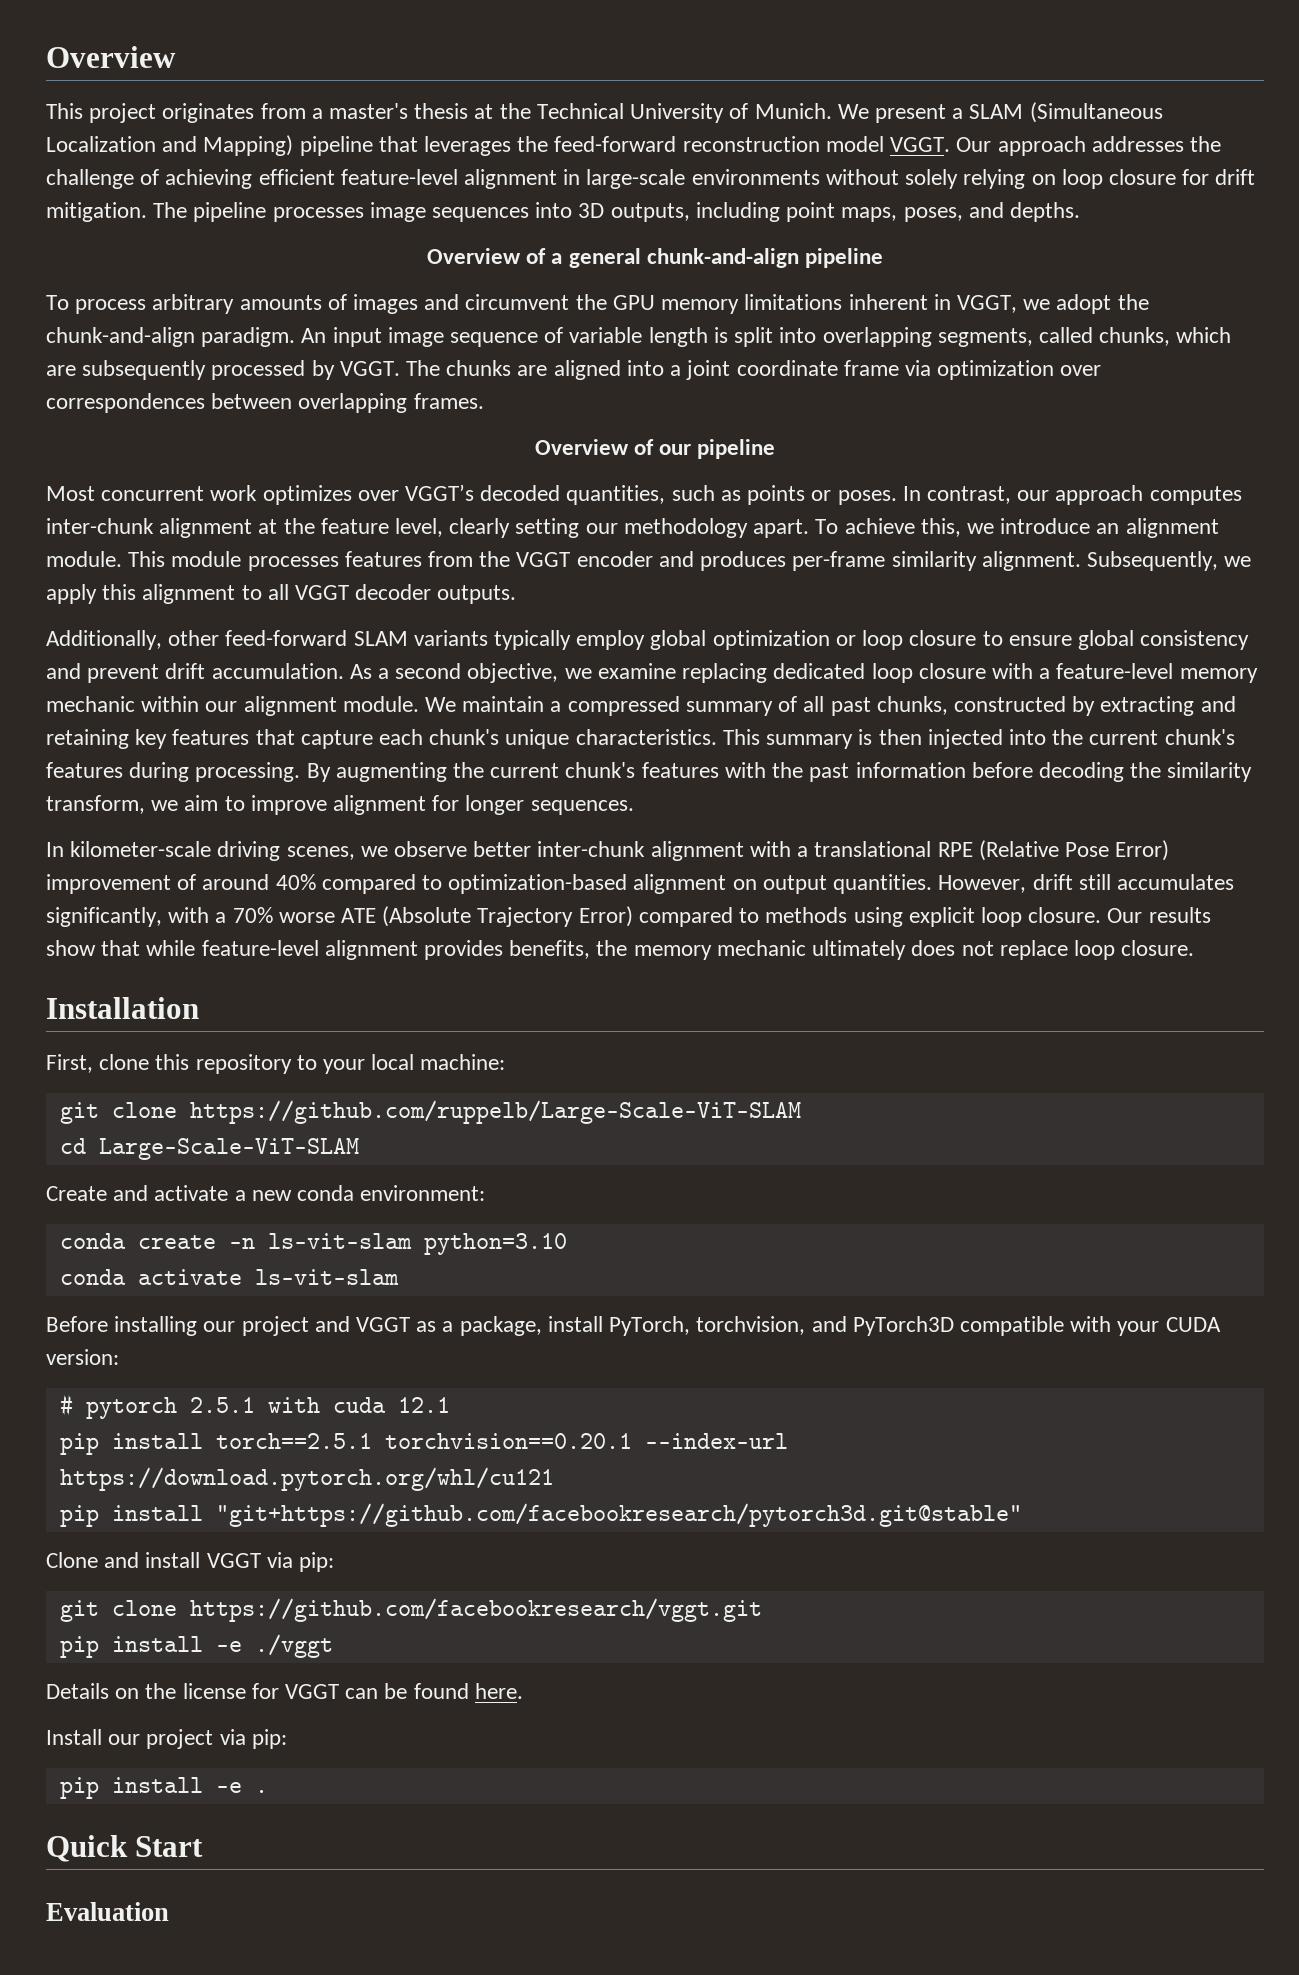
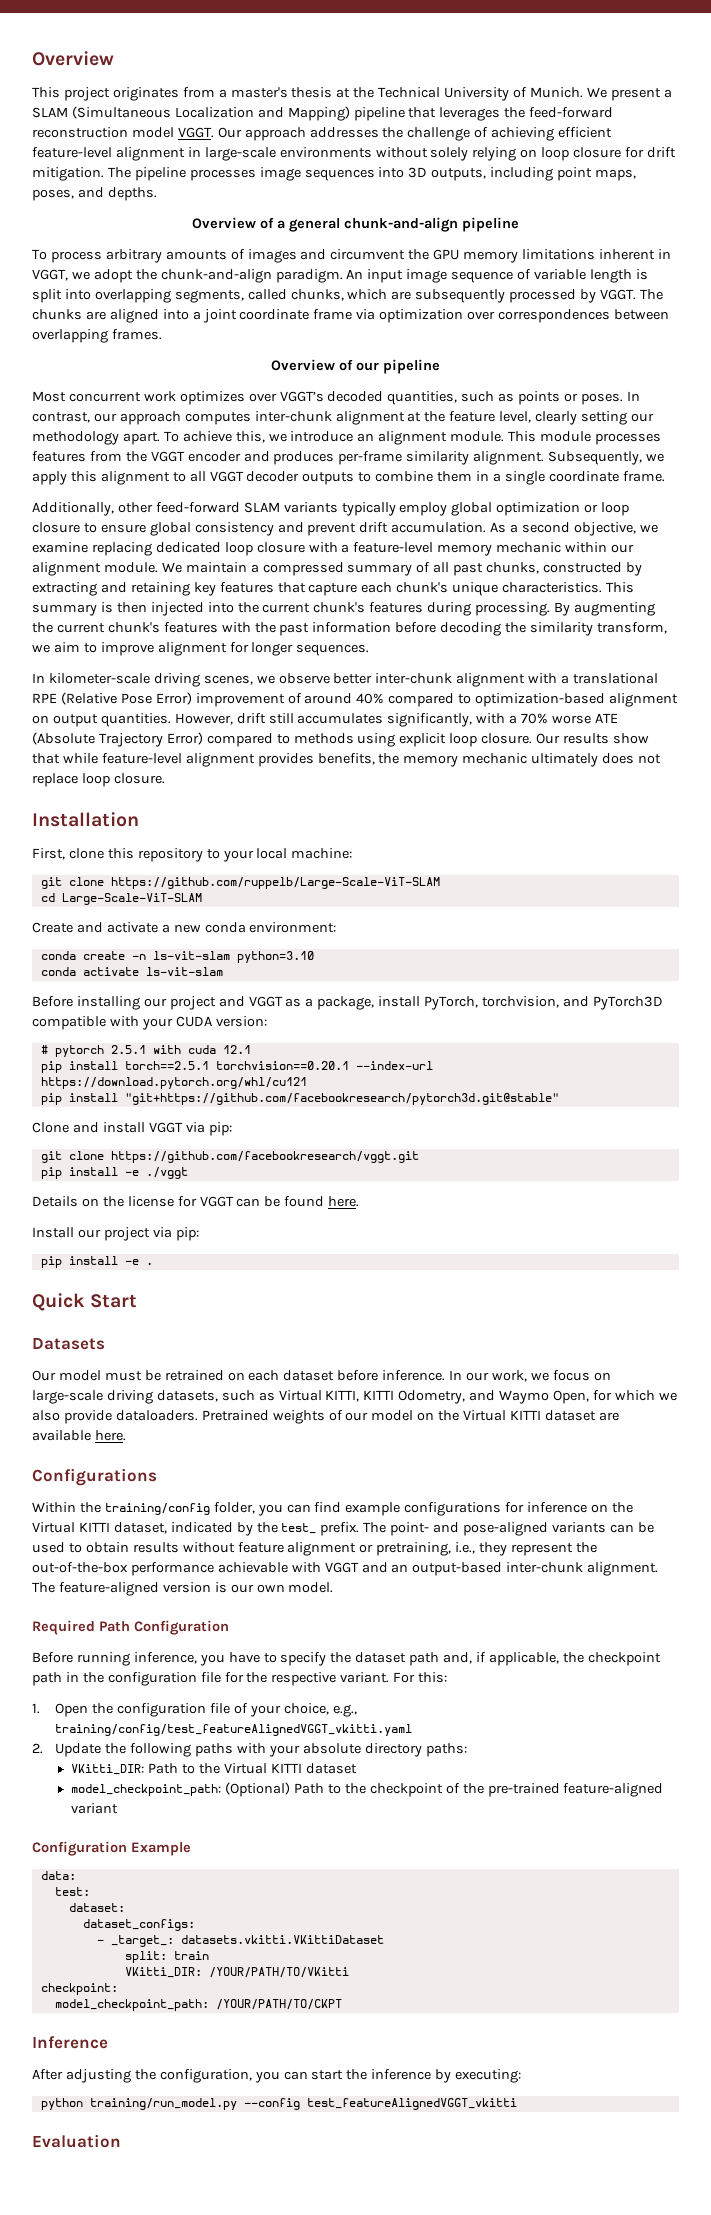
- Subsequently, we apply this alignment to all VGGT decoder outputs.
+ Subsequently, we apply this alignment to all VGGT decoder outputs to combine them in a single coordinate frame.
+ Datasets
+ Our model must be retrained on each dataset before inference. In our work, we focus on large-scale driving datasets, such as Virtual KITTI, KITTI Odometry, and Waymo Open, for which we also provide dataloaders. Pretrained weights of our model on the Virtual KITTI dataset are available here.
+ Configurations
+ Within the training/config folder, you can find example configurations for inference on the Virtual KITTI dataset, indicated by the test_ prefix. The point- and pose-aligned variants can be used to obtain results without feature alignment or pretraining, i.e., they represent the out-of-the-box performance achievable with VGGT and an output-based inter-chunk alignment. The feature-aligned version is our own model.
+ Required Path Configuration
+ Before running inference, you have to specify the dataset path and, if applicable, the checkpoint path in the configuration file for the respective variant. For this:
+ 1. Open the configuration file of your choice, e.g., training/config/test_featureAlignedVGGT_vkitti.yaml
+ 2. Update the following paths with your absolute directory paths:
+ VKitti_DIR: Path to the Virtual KITTI dataset
+ model_checkpoint_path: (Optional) Path to the checkpoint of the pre-trained feature-aligned variant
+ Configuration Example
+ data:
+ test:
+ dataset:
+ dataset_configs:
+ - _target_: datasets.vkitti.VKittiDataset
+ split: train
+ VKitti_DIR: /YOUR/PATH/TO/VKitti
+ checkpoint:
+ model_checkpoint_path: /YOUR/PATH/TO/CKPT
+ Inference
+ After adjusting the configuration, you can start the inference by executing:
+ python training/run_model.py --config test_featureAlignedVGGT_vkitti

